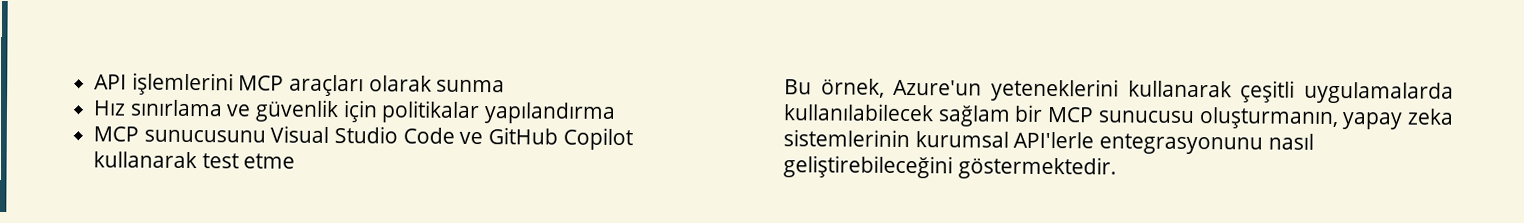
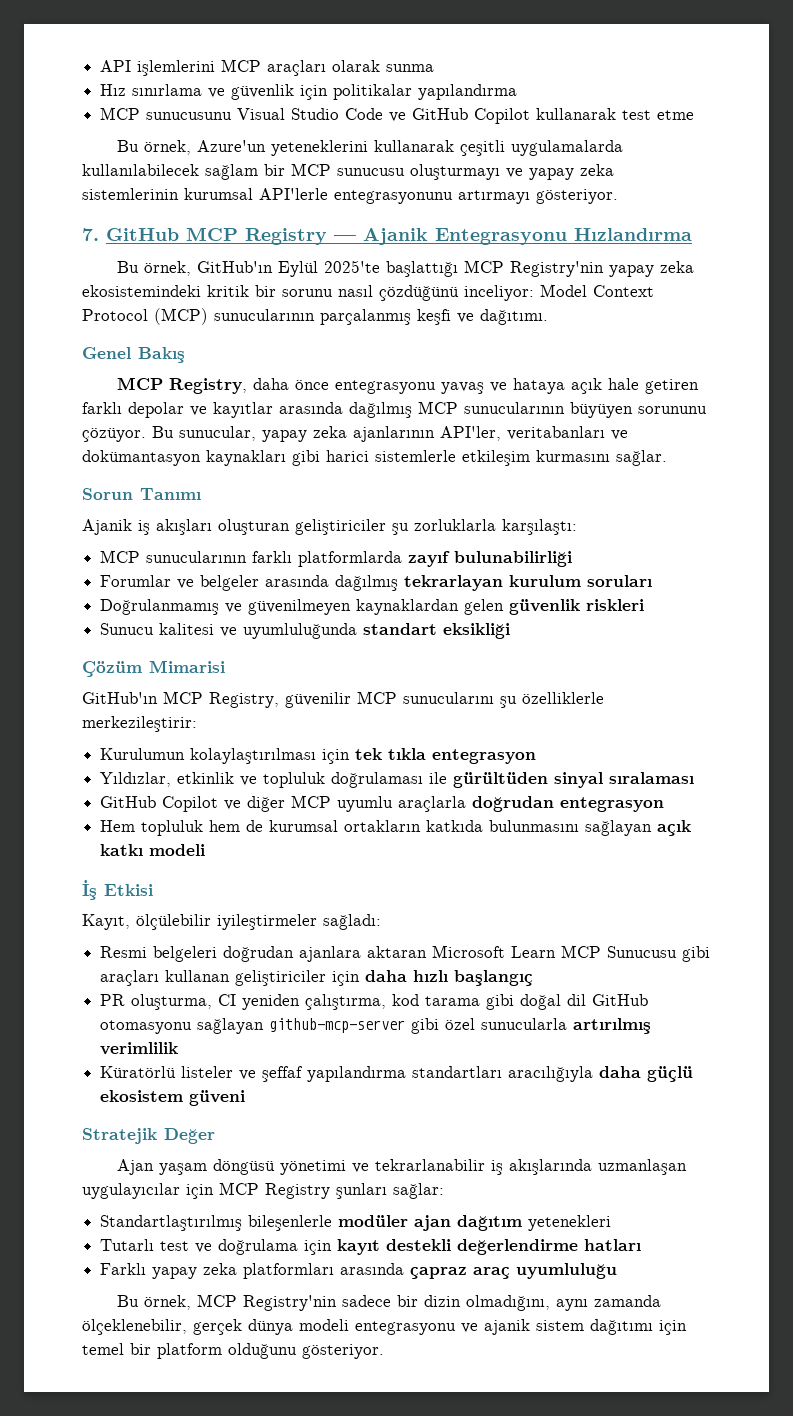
- Bu örnek, Azure'un yeteneklerini kullanarak çeşitli uygulamalarda kullanılabilecek sağlam bir MCP sunucusu oluşturmanın, yapay zeka sistemlerinin kurumsal API'lerle entegrasyonunu nasıl geliştirebileceğini göstermektedir.
+ Bu örnek, Azure'un yeteneklerini kullanarak çeşitli uygulamalarda kullanılabilecek sağlam bir MCP sunucusu oluşturmayı ve yapay zeka sistemlerinin kurumsal API'lerle entegrasyonunu artırmayı gösteriyor.
+ 7. GitHub MCP Registry — Ajanik Entegrasyonu Hızlandırma
+ Bu örnek, GitHub'ın Eylül 2025'te başlattığı MCP Registry'nin yapay zeka ekosistemindeki kritik bir sorunu nasıl çözdüğünü inceliyor: Model Context Protocol (MCP) sunucularının parçalanmış keşfi ve dağıtımı.
+ Genel Bakış
+ MCP Registry, daha önce entegrasyonu yavaş ve hataya açık hale getiren farklı depolar ve kayıtlar arasında dağılmış MCP sunucularının büyüyen sorununu çözüyor. Bu sunucular, yapay zeka ajanlarının API'ler, veritabanları ve dokümantasyon kaynakları gibi harici sistemlerle etkileşim kurmasını sağlar.
+ Sorun Tanımı
+ Ajanik iş akışları oluşturan geliştiriciler şu zorluklarla karşılaştı:
+ MCP sunucularının farklı platformlarda zayıf bulunabilirliği
+ Forumlar ve belgeler arasında dağılmış tekrarlayan kurulum soruları
+ Doğrulanmamış ve güvenilmeyen kaynaklardan gelen güvenlik riskleri
+ Sunucu kalitesi ve uyumluluğunda standart eksikliği
+ Çözüm Mimarisi
+ GitHub'ın MCP Registry, güvenilir MCP sunucularını şu özelliklerle merkezileştirir:
+ Kurulumun kolaylaştırılması için tek tıkla entegrasyon
+ Yıldızlar, etkinlik ve topluluk doğrulaması ile gürültüden sinyal sıralaması
+ GitHub Copilot ve diğer MCP uyumlu araçlarla doğrudan entegrasyon
+ Hem topluluk hem de kurumsal ortakların katkıda bulunmasını sağlayan açık katkı modeli
+ İş Etkisi
+ Kayıt, ölçülebilir iyileştirmeler sağladı:
+ Resmi belgeleri doğrudan ajanlara aktaran Microsoft Learn MCP Sunucusu gibi araçları kullanan geliştiriciler için daha hızlı başlangıç
+ PR oluşturma, CI yeniden çalıştırma, kod tarama gibi doğal dil GitHub otomasyonu sağlayan github-mcp-server gibi özel sunucularla artırılmış verimlilik
+ Küratörlü listeler ve şeffaf yapılandırma standartları aracılığıyla daha güçlü ekosistem güveni
+ Stratejik Değer
+ Ajan yaşam döngüsü yönetimi ve tekrarlanabilir iş akışlarında uzmanlaşan uygulayıcılar için MCP Registry şunları sağlar:
+ Standartlaştırılmış bileşenlerle modüler ajan dağıtım yetenekleri
+ Tutarlı test ve doğrulama için kayıt destekli değerlendirme hatları
+ Farklı yapay zeka platformları arasında çapraz araç uyumluluğu
+ Bu örnek, MCP Registry'nin sadece bir dizin olmadığını, aynı zamanda ölçeklenebilir, gerçek dünya modeli entegrasyonu ve ajanik sistem dağıtımı için temel bir platform olduğunu gösteriyor.

